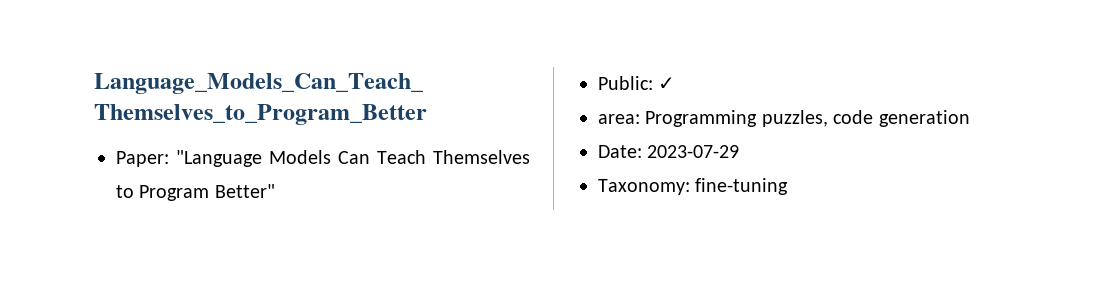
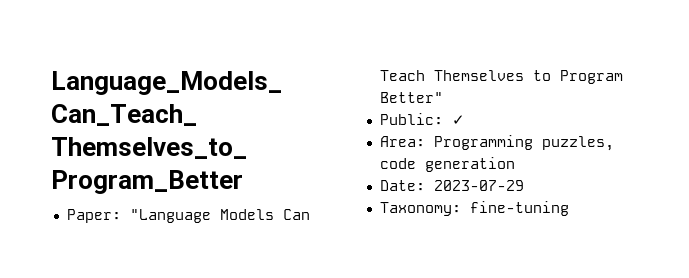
- area: Programming puzzles, code generation
+ Area: Programming puzzles, code generation

